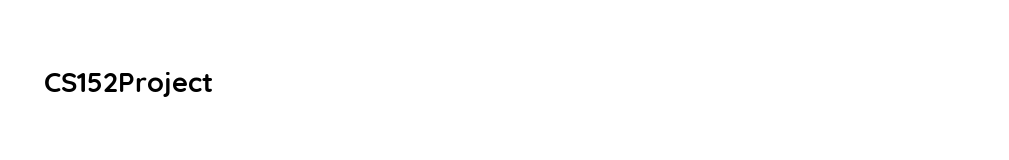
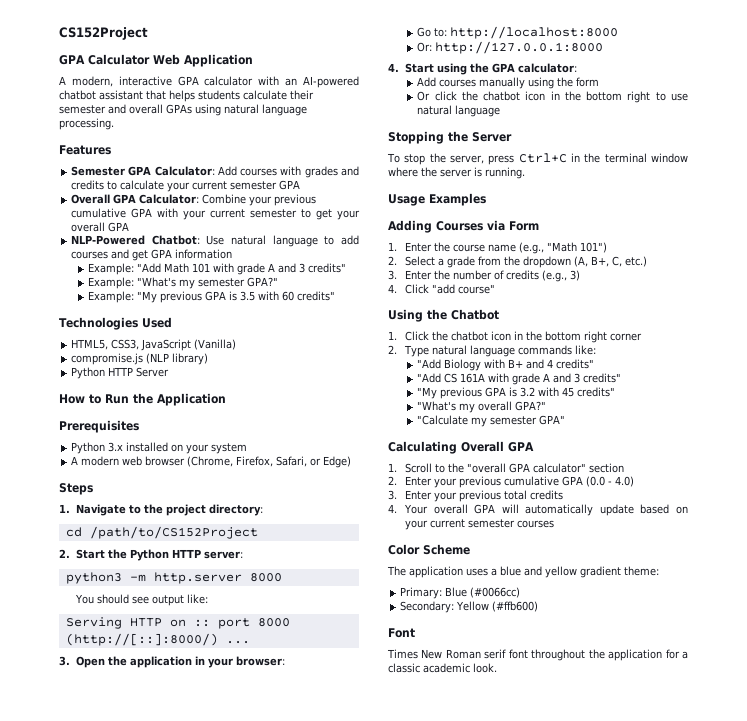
+ GPA Calculator Web Application
+ A modern, interactive GPA calculator with an AI-powered chatbot assistant that helps students calculate their semester and overall GPAs using natural language processing.
+ Features
+ Semester GPA Calculator: Add courses with grades and credits to calculate your current semester GPA
+ Overall GPA Calculator: Combine your previous cumulative GPA with your current semester to get your overall GPA
+ NLP-Powered Chatbot: Use natural language to add courses and get GPA information
+ Example: "Add Math 101 with grade A and 3 credits"
+ Example: "What's my semester GPA?"
+ Example: "My previous GPA is 3.5 with 60 credits"
+ Technologies Used
+ HTML5, CSS3, JavaScript (Vanilla)
+ compromise.js (NLP library)
+ Python HTTP Server
+ How to Run the Application
+ Prerequisites
+ Python 3.x installed on your system
+ A modern web browser (Chrome, Firefox, Safari, or Edge)
+ Steps
+ 1. Navigate to the project directory:
+ cd /path/to/CS152Project
+ 2. Start the Python HTTP server:
+ python3 -m http.server 8000
+ You should see output like:
+ Serving HTTP on :: port 8000 (http://[::]:8000/) ...
+ 3. Open the application in your browser:
+ Go to: http://localhost:8000
+ Or: http://127.0.0.1:8000
+ 4. Start using the GPA calculator:
+ Add courses manually using the form
+ Or click the chatbot icon in the bottom right to use natural language
+ Stopping the Server
+ To stop the server, press Ctrl+C in the terminal window where the server is running.
+ Usage Examples
+ Adding Courses via Form
+ 1. Enter the course name (e.g., "Math 101")
+ 2. Select a grade from the dropdown (A, B+, C, etc.)
+ 3. Enter the number of credits (e.g., 3)
+ 4. Click "add course"
+ Using the Chatbot
+ 1. Click the chatbot icon in the bottom right corner
+ 2. Type natural language commands like:
+ "Add Biology with B+ and 4 credits"
+ "Add CS 161A with grade A and 3 credits"
+ "My previous GPA is 3.2 with 45 credits"
+ "What's my overall GPA?"
+ "Calculate my semester GPA"
+ Calculating Overall GPA
+ 1. Scroll to the "overall GPA calculator" section
+ 2. Enter your previous cumulative GPA (0.0 - 4.0)
+ 3. Enter your previous total credits
+ 4. Your overall GPA will automatically update based on your current semester courses
+ Color Scheme
+ The application uses a blue and yellow gradient theme:
+ Primary: Blue (#0066cc)
+ Secondary: Yellow (#ffb600)
+ Font
+ Times New Roman serif font throughout the application for a classic academic look.

